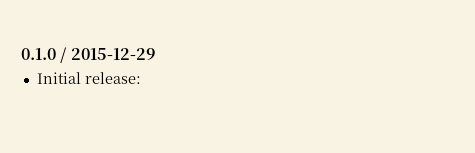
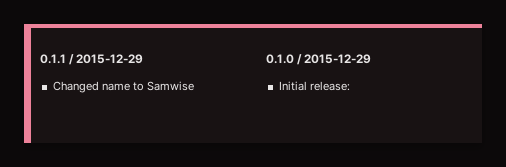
+ 0.1.1 / 2015-12-29
+ Changed name to Samwise

